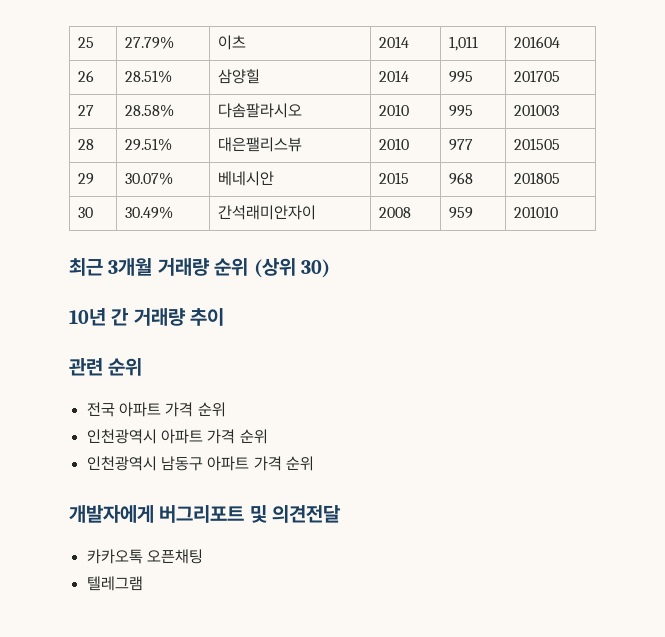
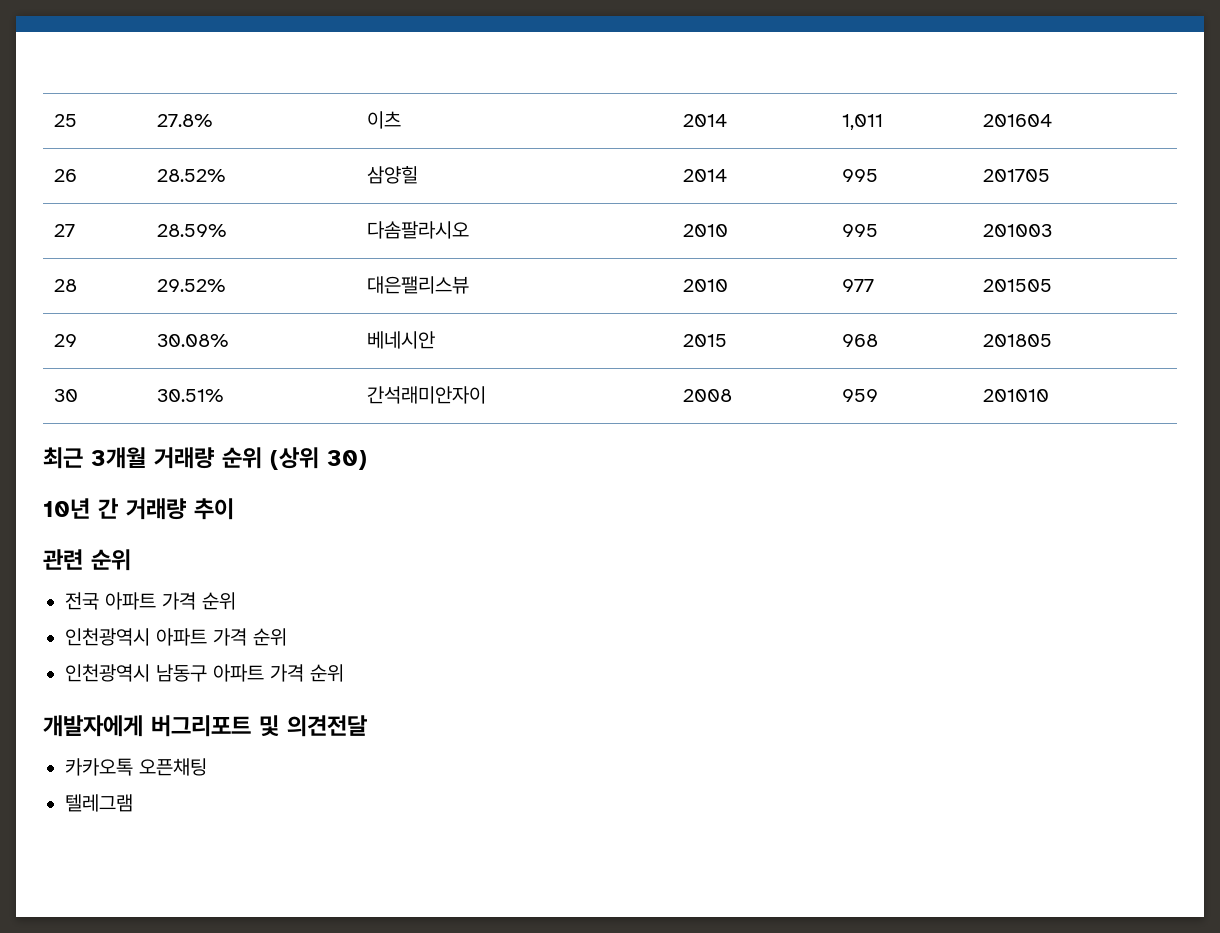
- 25 | 27.79% | 이츠 | 2014 | 1,011 | 201604
+ 25 | 27.8% | 이츠 | 2014 | 1,011 | 201604
- 26 | 28.51% | 삼양힐 | 2014 | 995 | 201705
+ 26 | 28.52% | 삼양힐 | 2014 | 995 | 201705
- 27 | 28.58% | 다솜팔라시오 | 2010 | 995 | 201003
+ 27 | 28.59% | 다솜팔라시오 | 2010 | 995 | 201003
- 28 | 29.51% | 대은팰리스뷰 | 2010 | 977 | 201505
+ 28 | 29.52% | 대은팰리스뷰 | 2010 | 977 | 201505
- 29 | 30.07% | 베네시안 | 2015 | 968 | 201805
+ 29 | 30.08% | 베네시안 | 2015 | 968 | 201805
- 30 | 30.49% | 간석래미안자이 | 2008 | 959 | 201010
+ 30 | 30.51% | 간석래미안자이 | 2008 | 959 | 201010

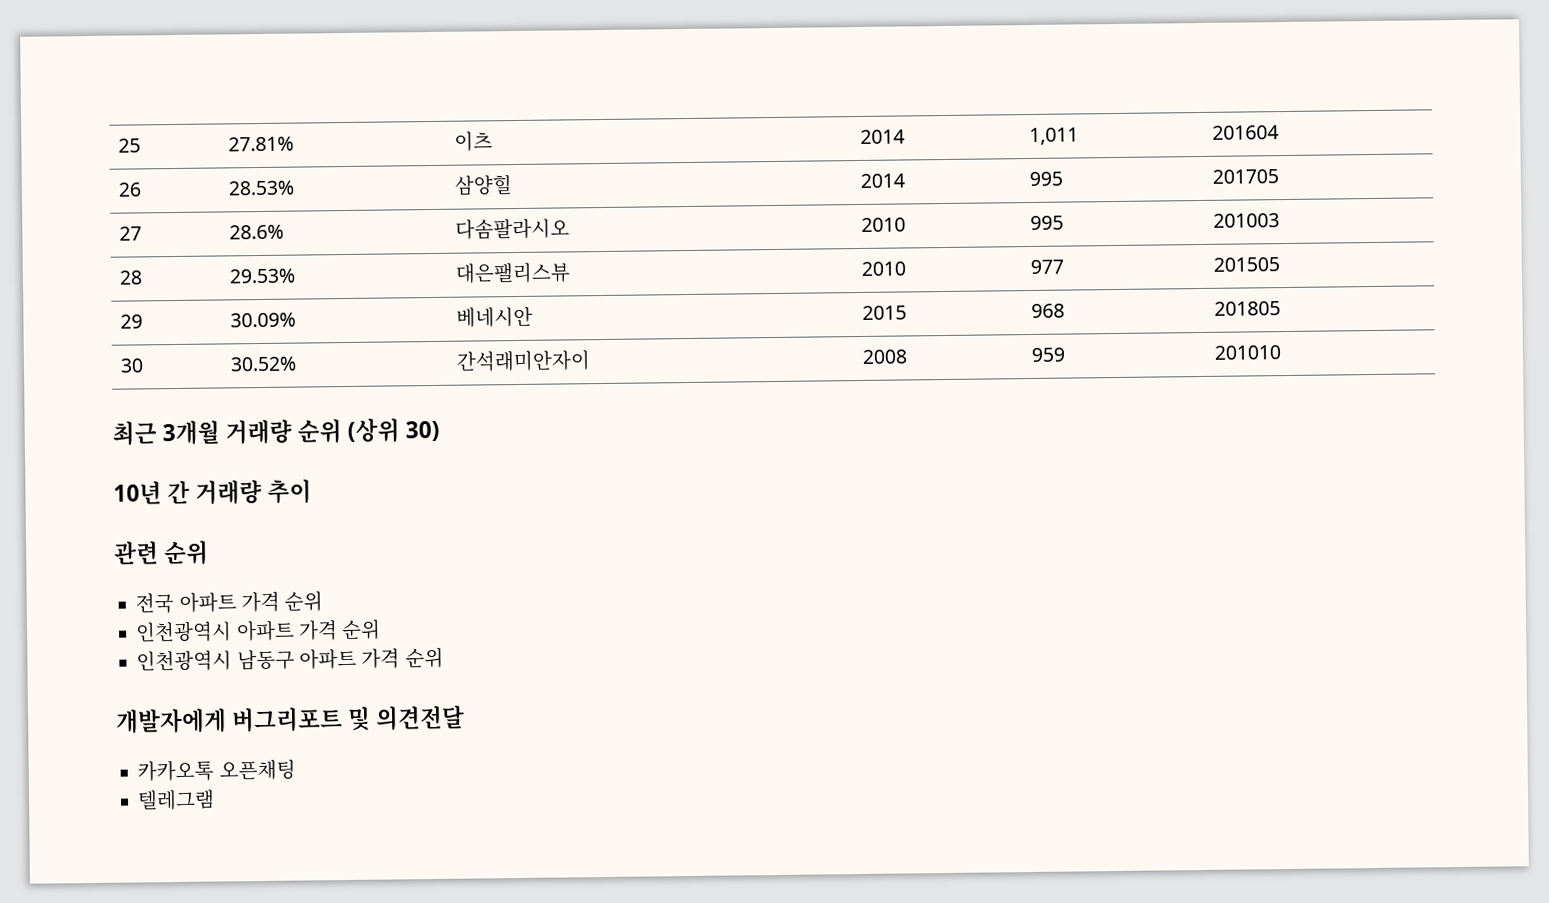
- 25 | 27.8% | 이츠 | 2014 | 1,011 | 201604
+ 25 | 27.81% | 이츠 | 2014 | 1,011 | 201604
- 26 | 28.52% | 삼양힐 | 2014 | 995 | 201705
+ 26 | 28.53% | 삼양힐 | 2014 | 995 | 201705
- 27 | 28.59% | 다솜팔라시오 | 2010 | 995 | 201003
+ 27 | 28.6% | 다솜팔라시오 | 2010 | 995 | 201003
- 28 | 29.52% | 대은팰리스뷰 | 2010 | 977 | 201505
+ 28 | 29.53% | 대은팰리스뷰 | 2010 | 977 | 201505
- 29 | 30.08% | 베네시안 | 2015 | 968 | 201805
+ 29 | 30.09% | 베네시안 | 2015 | 968 | 201805
- 30 | 30.51% | 간석래미안자이 | 2008 | 959 | 201010
+ 30 | 30.52% | 간석래미안자이 | 2008 | 959 | 201010

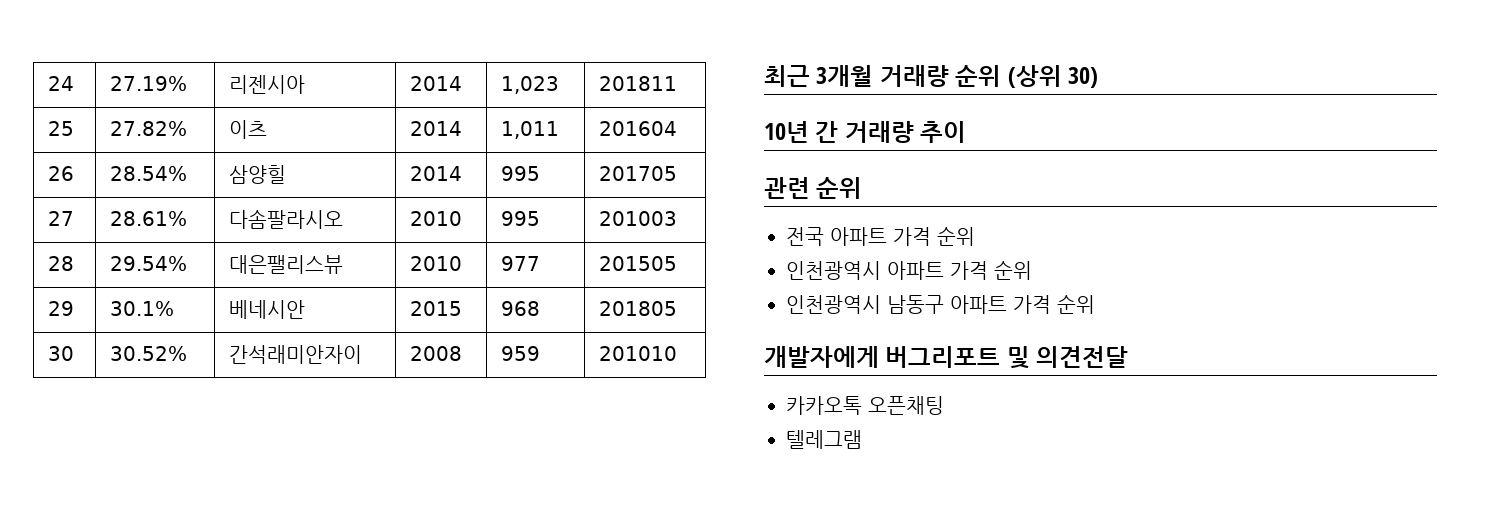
+ 24 | 27.19% | 리젠시아 | 2014 | 1,023 | 201811
- 25 | 27.81% | 이츠 | 2014 | 1,011 | 201604
+ 25 | 27.82% | 이츠 | 2014 | 1,011 | 201604
- 26 | 28.53% | 삼양힐 | 2014 | 995 | 201705
+ 26 | 28.54% | 삼양힐 | 2014 | 995 | 201705
- 27 | 28.6% | 다솜팔라시오 | 2010 | 995 | 201003
+ 27 | 28.61% | 다솜팔라시오 | 2010 | 995 | 201003
- 28 | 29.53% | 대은팰리스뷰 | 2010 | 977 | 201505
+ 28 | 29.54% | 대은팰리스뷰 | 2010 | 977 | 201505
- 29 | 30.09% | 베네시안 | 2015 | 968 | 201805
+ 29 | 30.1% | 베네시안 | 2015 | 968 | 201805

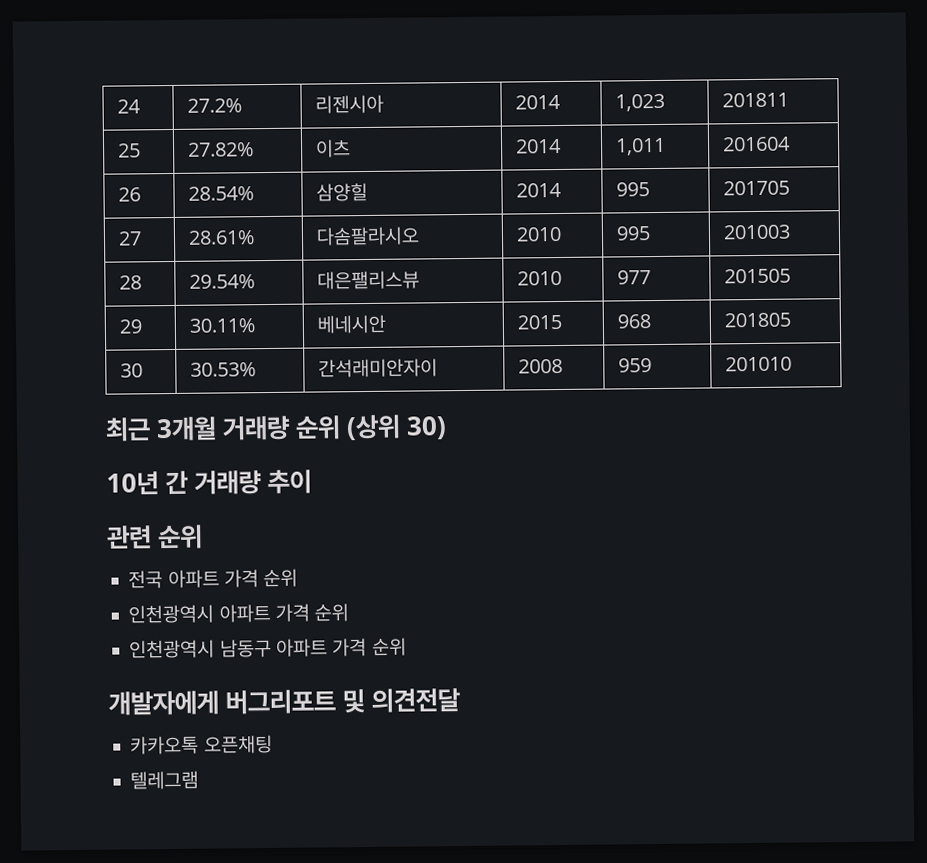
- 24 | 27.19% | 리젠시아 | 2014 | 1,023 | 201811
+ 24 | 27.2% | 리젠시아 | 2014 | 1,023 | 201811
- 29 | 30.1% | 베네시안 | 2015 | 968 | 201805
+ 29 | 30.11% | 베네시안 | 2015 | 968 | 201805
- 30 | 30.52% | 간석래미안자이 | 2008 | 959 | 201010
+ 30 | 30.53% | 간석래미안자이 | 2008 | 959 | 201010

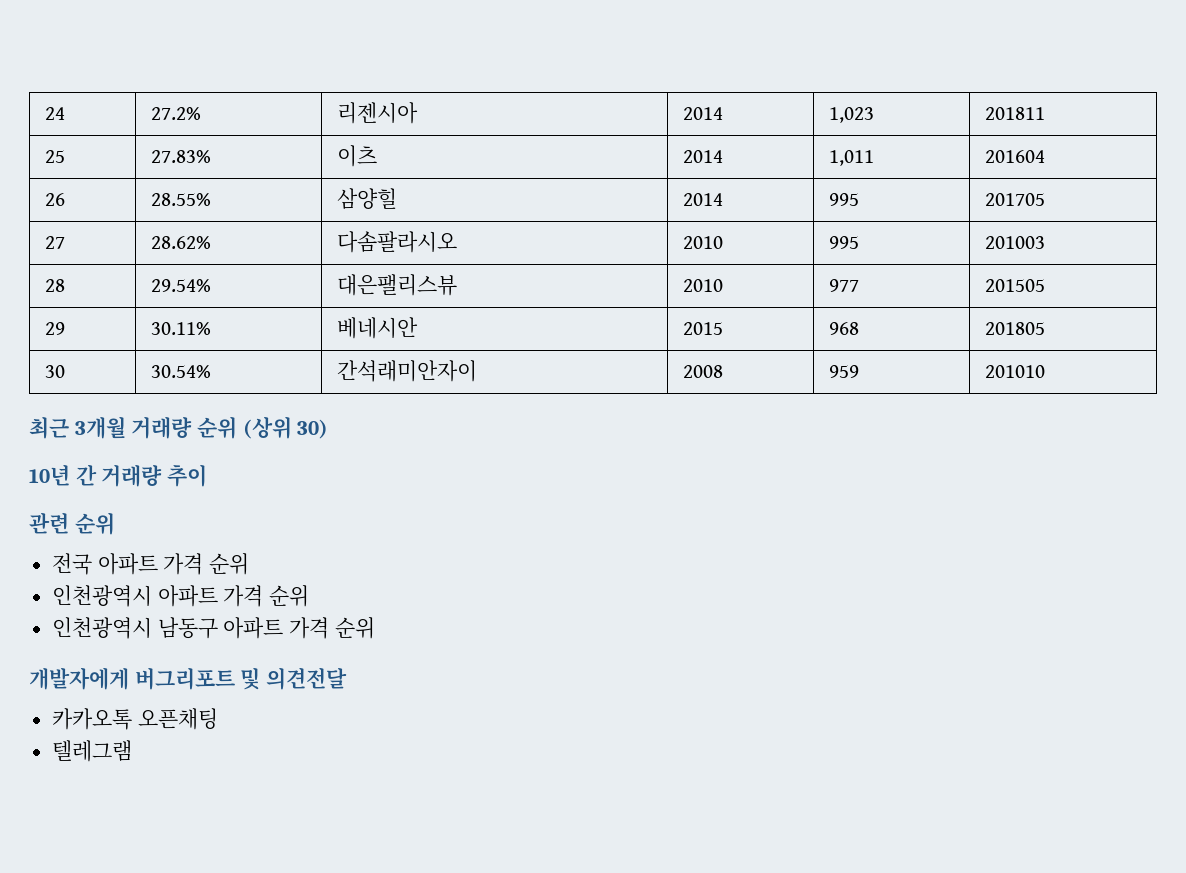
- 25 | 27.82% | 이츠 | 2014 | 1,011 | 201604
+ 25 | 27.83% | 이츠 | 2014 | 1,011 | 201604
- 26 | 28.54% | 삼양힐 | 2014 | 995 | 201705
+ 26 | 28.55% | 삼양힐 | 2014 | 995 | 201705
- 27 | 28.61% | 다솜팔라시오 | 2010 | 995 | 201003
+ 27 | 28.62% | 다솜팔라시오 | 2010 | 995 | 201003
- 30 | 30.53% | 간석래미안자이 | 2008 | 959 | 201010
+ 30 | 30.54% | 간석래미안자이 | 2008 | 959 | 201010

